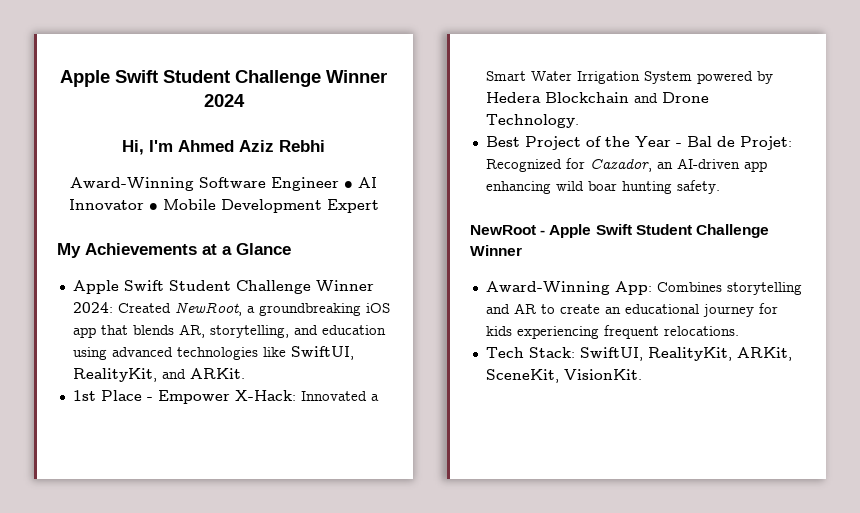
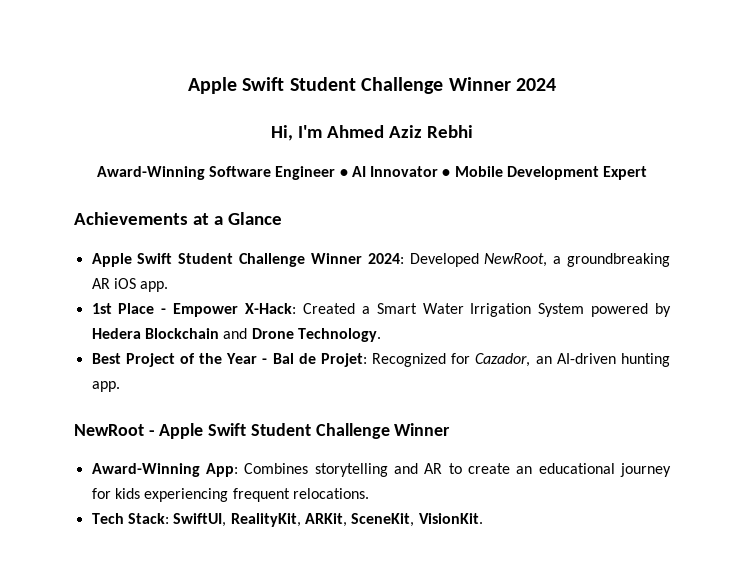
- My Achievements at a Glance
+ Achievements at a Glance
- Apple Swift Student Challenge Winner 2024: Created NewRoot, a groundbreaking iOS app that blends AR, storytelling, and education using advanced technologies like SwiftUI, RealityKit, and ARKit.
+ Apple Swift Student Challenge Winner 2024: Developed NewRoot, a groundbreaking AR iOS app.
- 1st Place - Empower X-Hack: Innovated a Smart Water Irrigation System powered by Hedera Blockchain and Drone Technology.
+ 1st Place - Empower X-Hack: Created a Smart Water Irrigation System powered by Hedera Blockchain and Drone Technology.
- Best Project of the Year - Bal de Projet: Recognized for Cazador, an AI-driven app enhancing wild boar hunting safety.
+ Best Project of the Year - Bal de Projet: Recognized for Cazador, an AI-driven hunting app.

